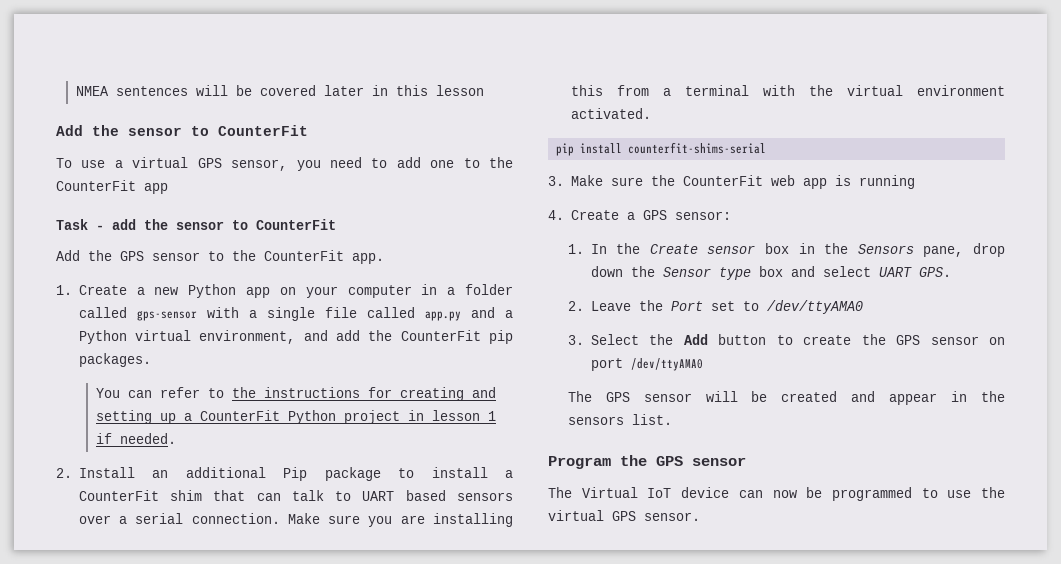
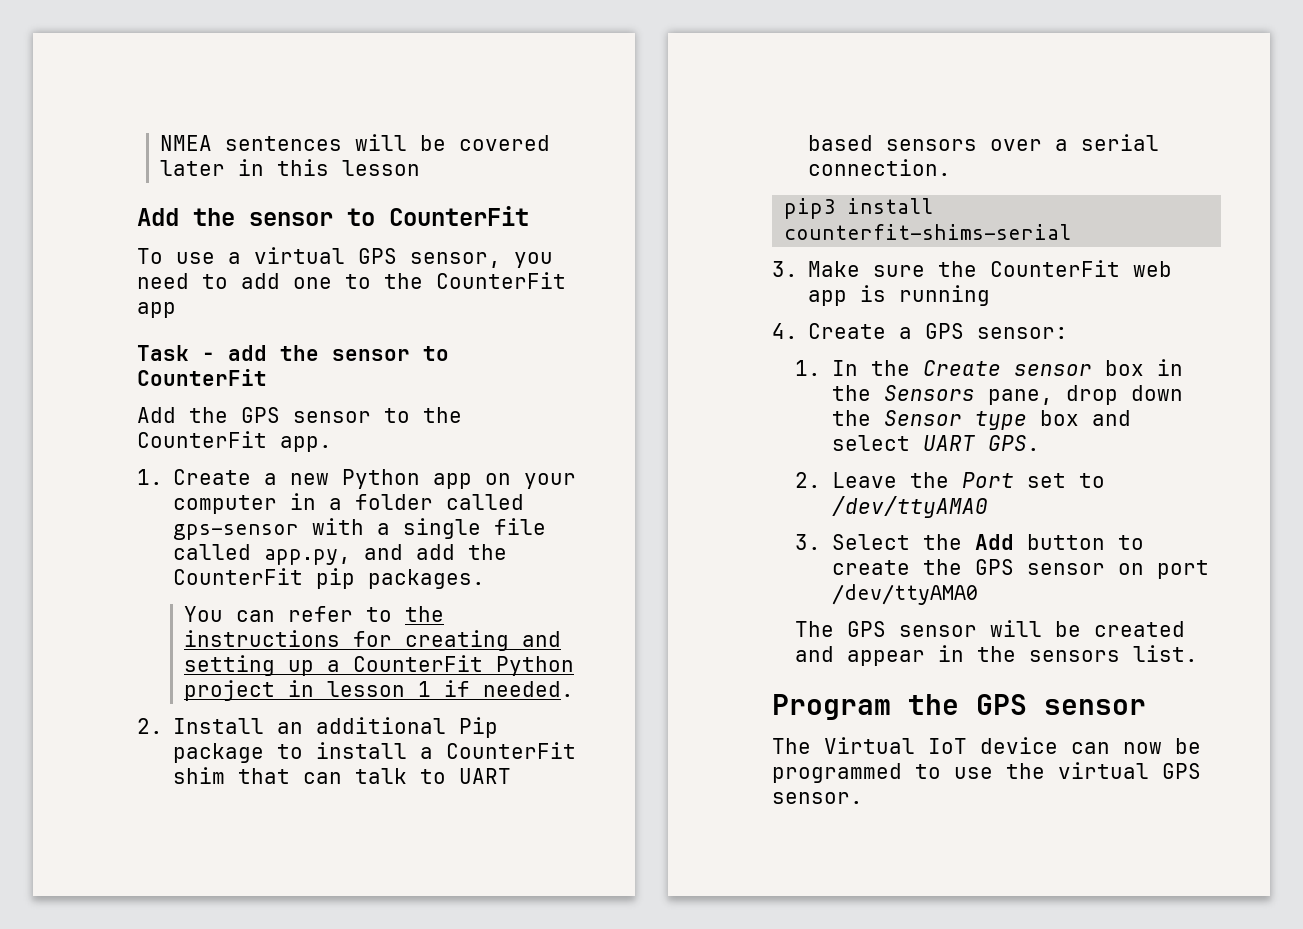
- 1. Create a new Python app on your computer in a folder called gps-sensor with a single file called app.py and a Python virtual environment, and add the CounterFit pip packages.
+ 1. Create a new Python app on your computer in a folder called gps-sensor with a single file called app.py, and add the CounterFit pip packages.
- 2. Install an additional Pip package to install a CounterFit shim that can talk to UART based sensors over a serial connection. Make sure you are installing this from a terminal with the virtual environment activated.
- pip install counterfit-shims-serial
+ 2. Install an additional Pip package to install a CounterFit shim that can talk to UART based sensors over a serial connection.
+ pip3 install counterfit-shims-serial

